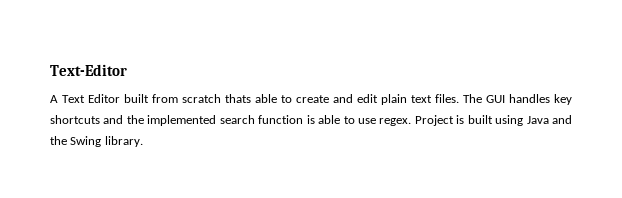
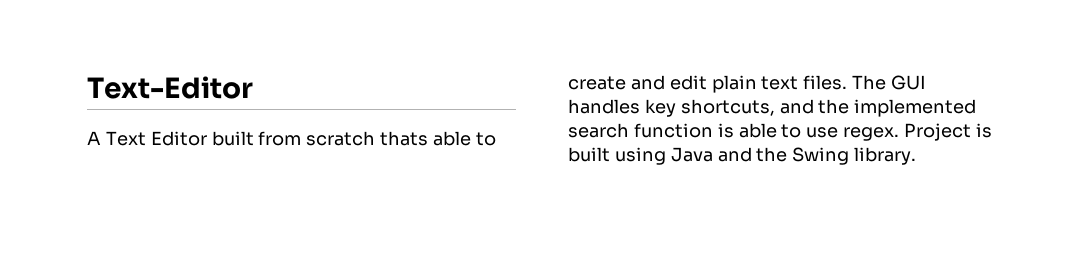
- The GUI handles key shortcuts and the implemented search function is able to use regex.
+ The GUI handles key shortcuts, and the implemented search function is able to use regex.

